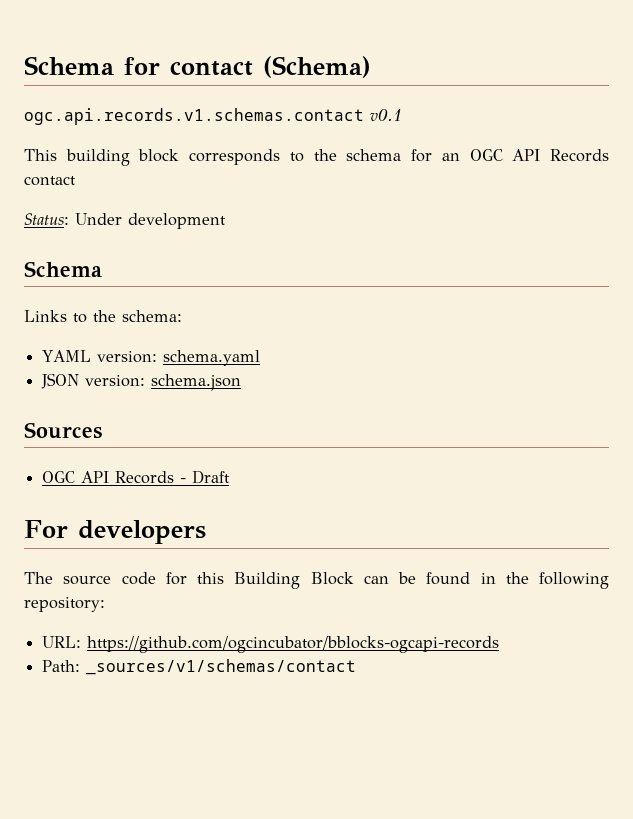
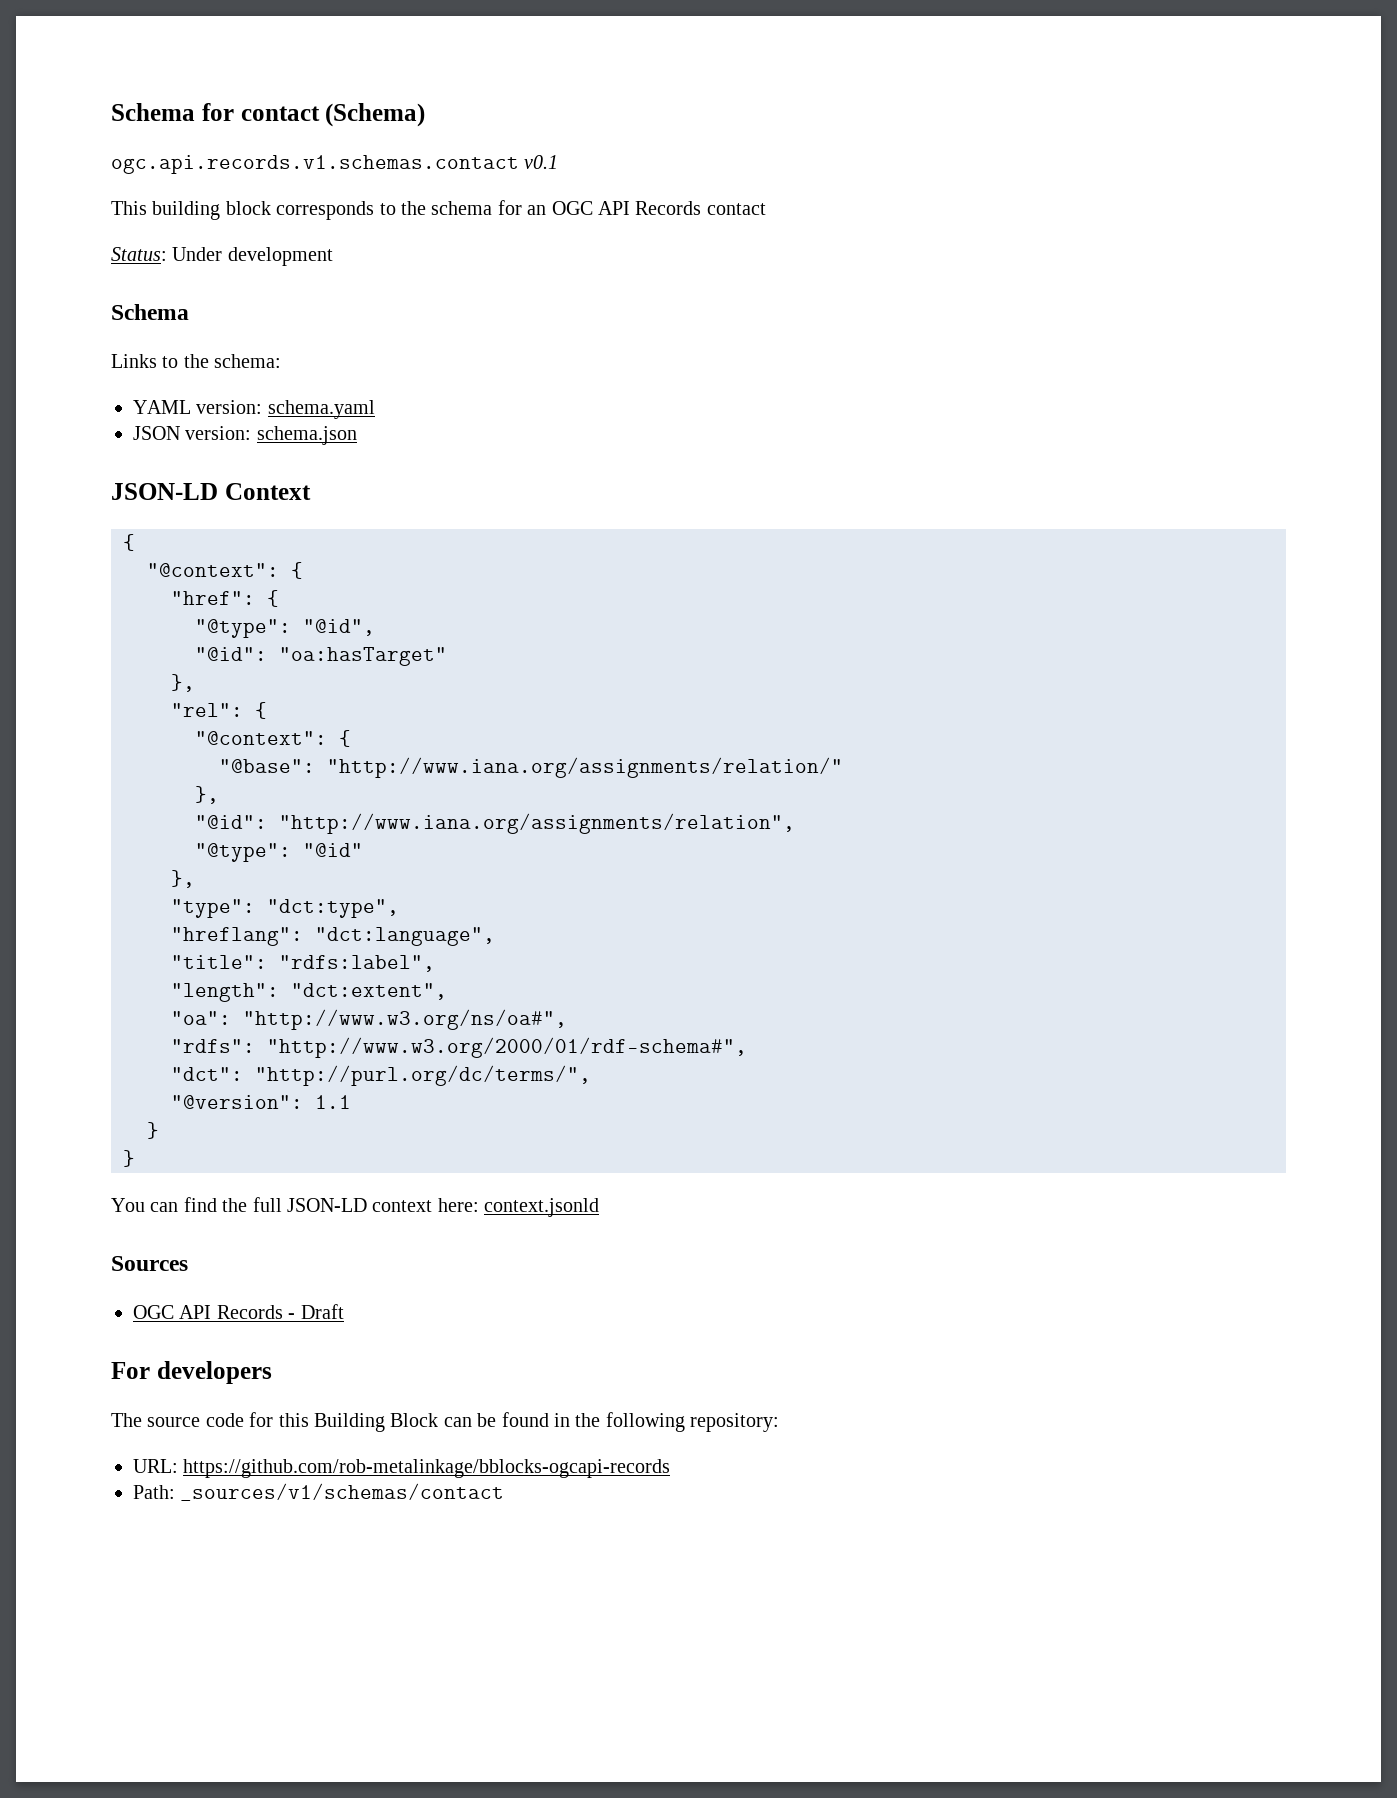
+ JSON-LD Context
+ {
+ "@context": {
+ "href": {
+ "@type": "@id",
+ "@id": "oa:hasTarget"
+ },
+ "rel": {
+ "@context": {
+ "@base": "http://www.iana.org/assignments/relation/"
+ },
+ "@id": "http://www.iana.org/assignments/relation",
+ "@type": "@id"
+ },
+ "type": "dct:type",
+ "hreflang": "dct:language",
+ "title": "rdfs:label",
+ "length": "dct:extent",
+ "oa": "http://www.w3.org/ns/oa#",
+ "rdfs": "http://www.w3.org/2000/01/rdf-schema#",
+ "dct": "http://purl.org/dc/terms/",
+ "@version": 1.1
+ }
+ }
+ You can find the full JSON-LD context here: context.jsonld
- URL: https://github.com/ogcincubator/bblocks-ogcapi-records
+ URL: https://github.com/rob-metalinkage/bblocks-ogcapi-records

